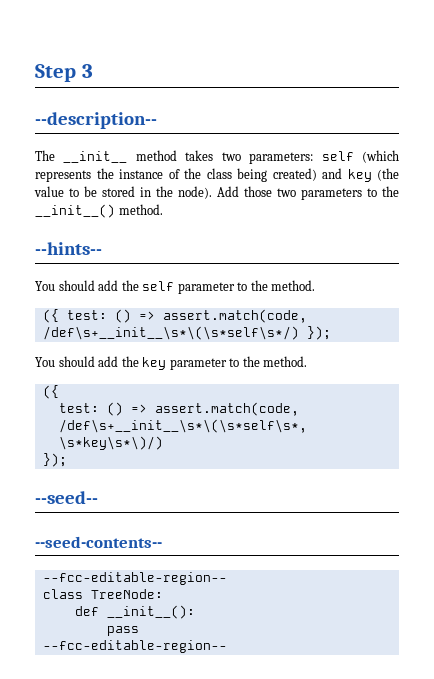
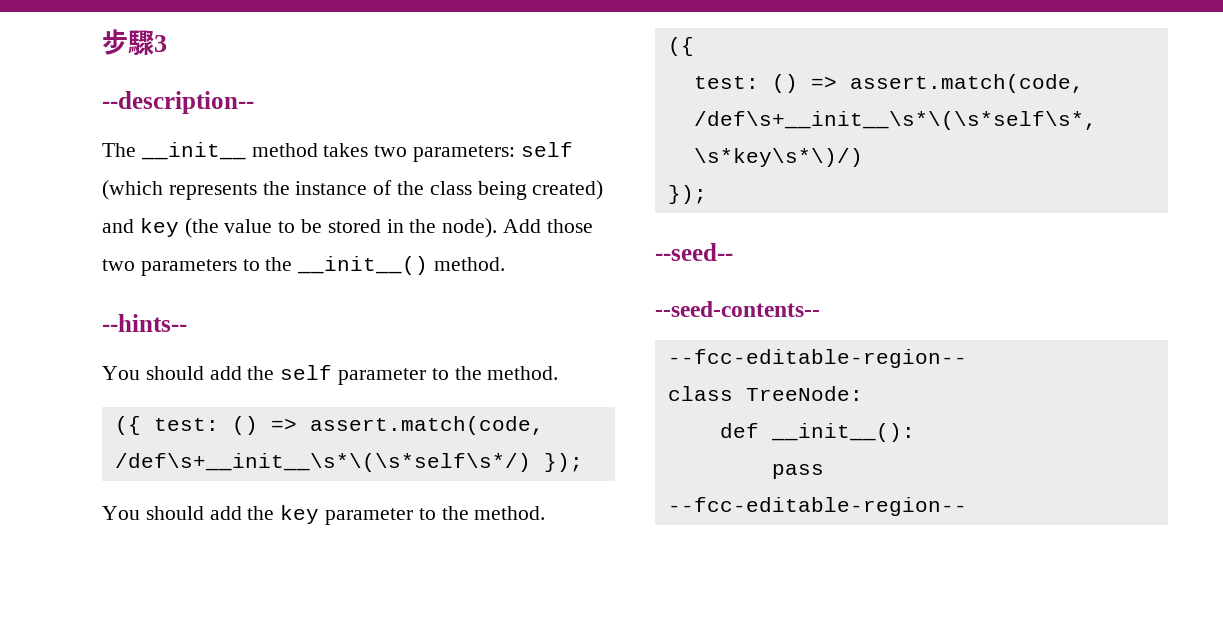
- Step 3
+ 步驟3

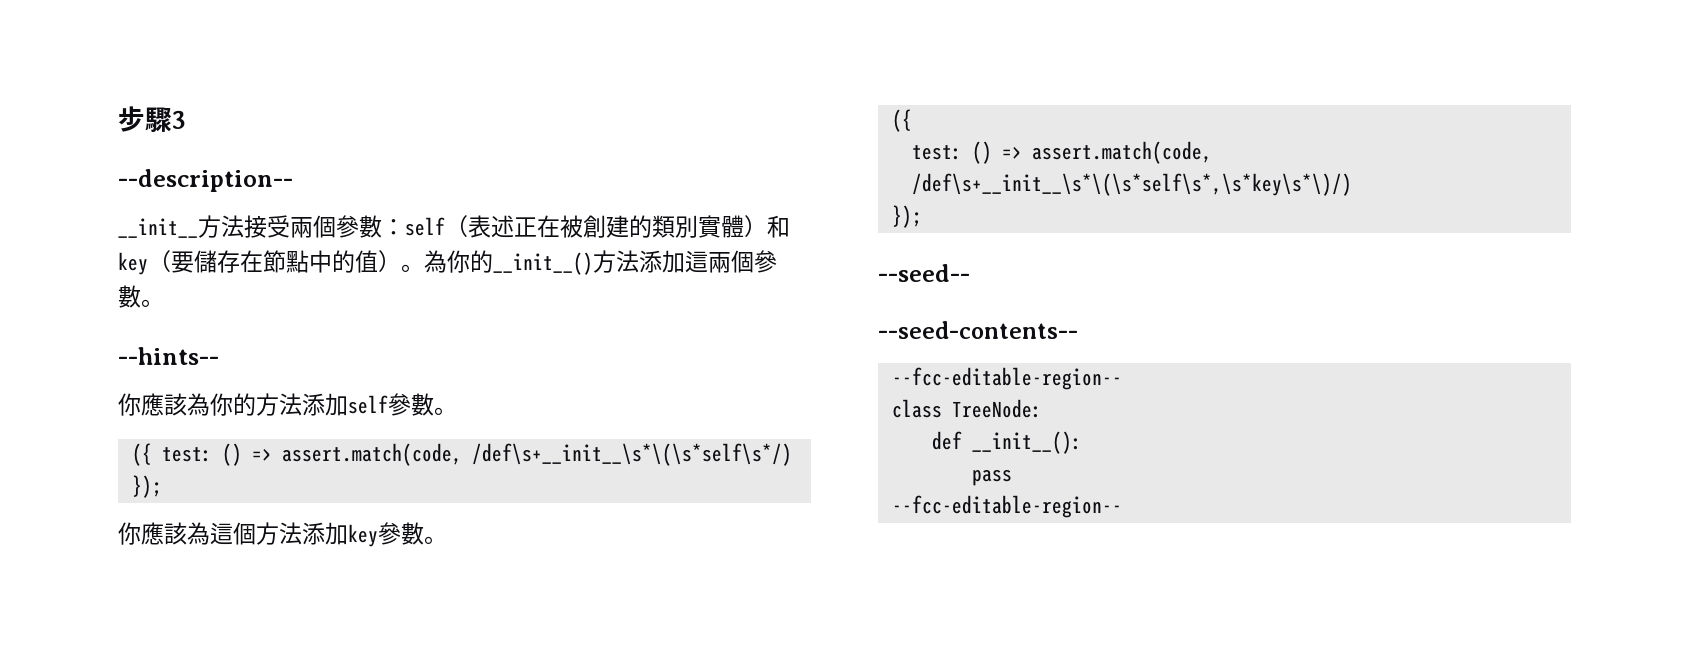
- The __init__ method takes two parameters: self (which represents the instance of the class being created) and key (the value to be stored in the node). Add those two parameters to the __init__() method.
+ __init__方法接受兩個參數：self（表述正在被創建的類別實體）和key（要儲存在節點中的值）。為你的__init__()方法添加這兩個參數。
  --hints--
- You should add the self parameter to the method.
+ 你應該為你的方法添加self參數。
- You should add the key parameter to the method.
+ 你應該為這個方法添加key參數。

